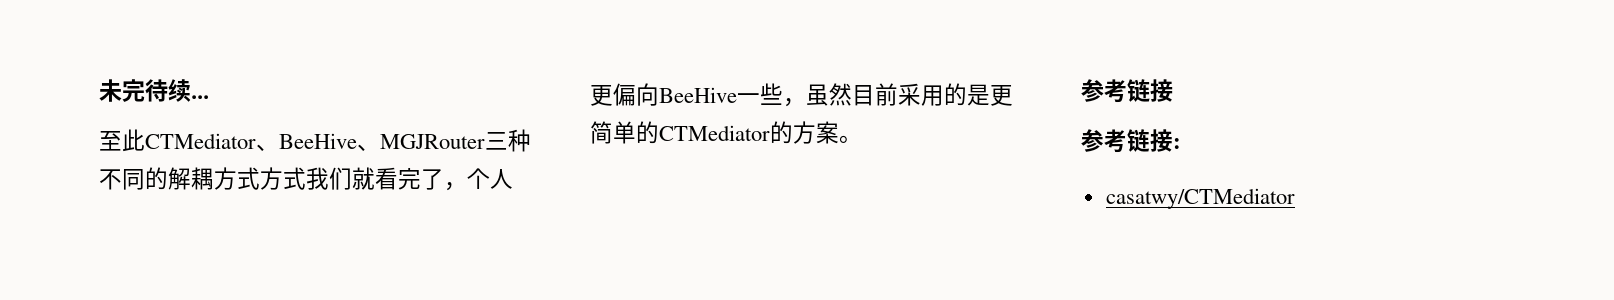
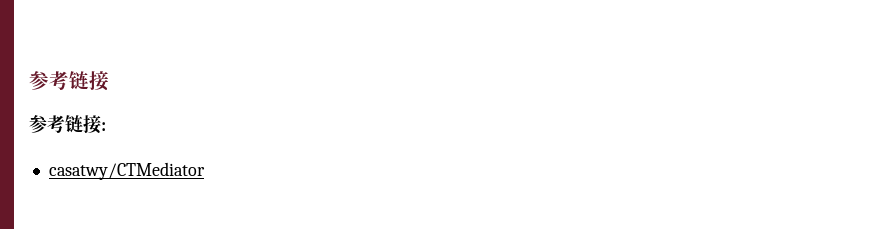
- 未完待续...
- 至此CTMediator、BeeHive、MGJRouter三种不同的解耦方式方式我们就看完了，个人更偏向BeeHive一些，虽然目前采用的是更简单的CTMediator的方案。

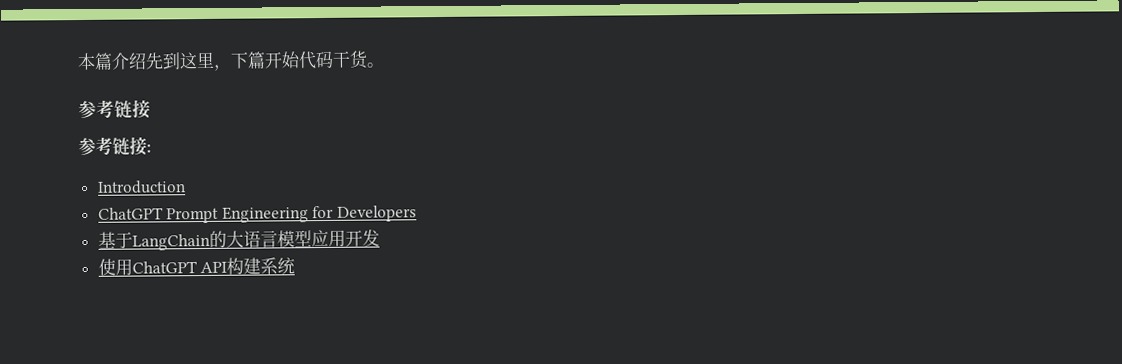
+ 本篇介绍先到这里，下篇开始代码干货。
- casatwy/CTMediator
+ Introduction
+ ChatGPT Prompt Engineering for Developers
+ 基于LangChain的大语言模型应用开发
+ 使用ChatGPT API构建系统

